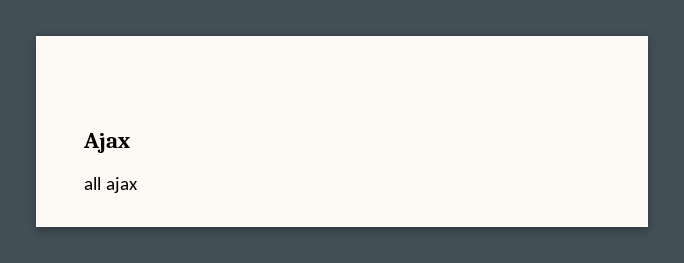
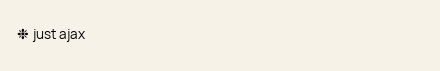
- Ajax
- all ajax
+ ❉ just ajax

